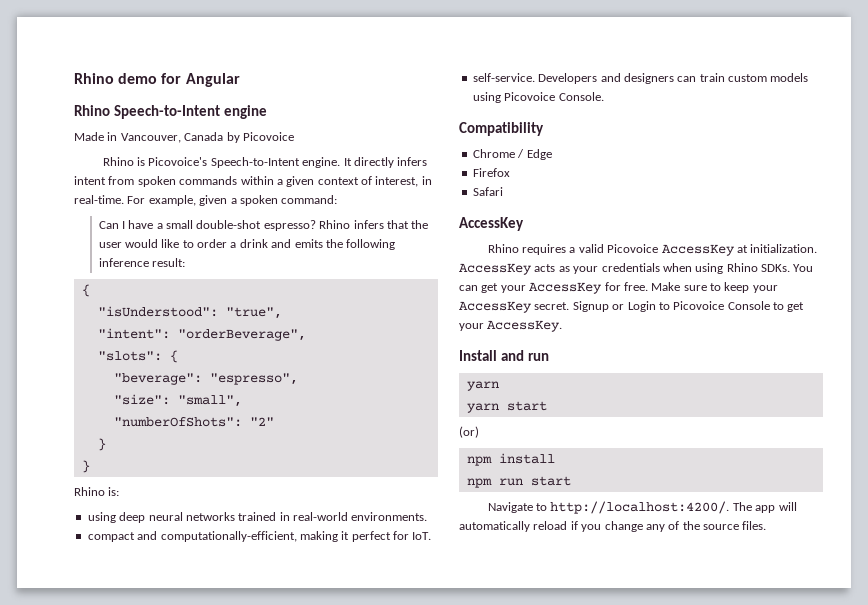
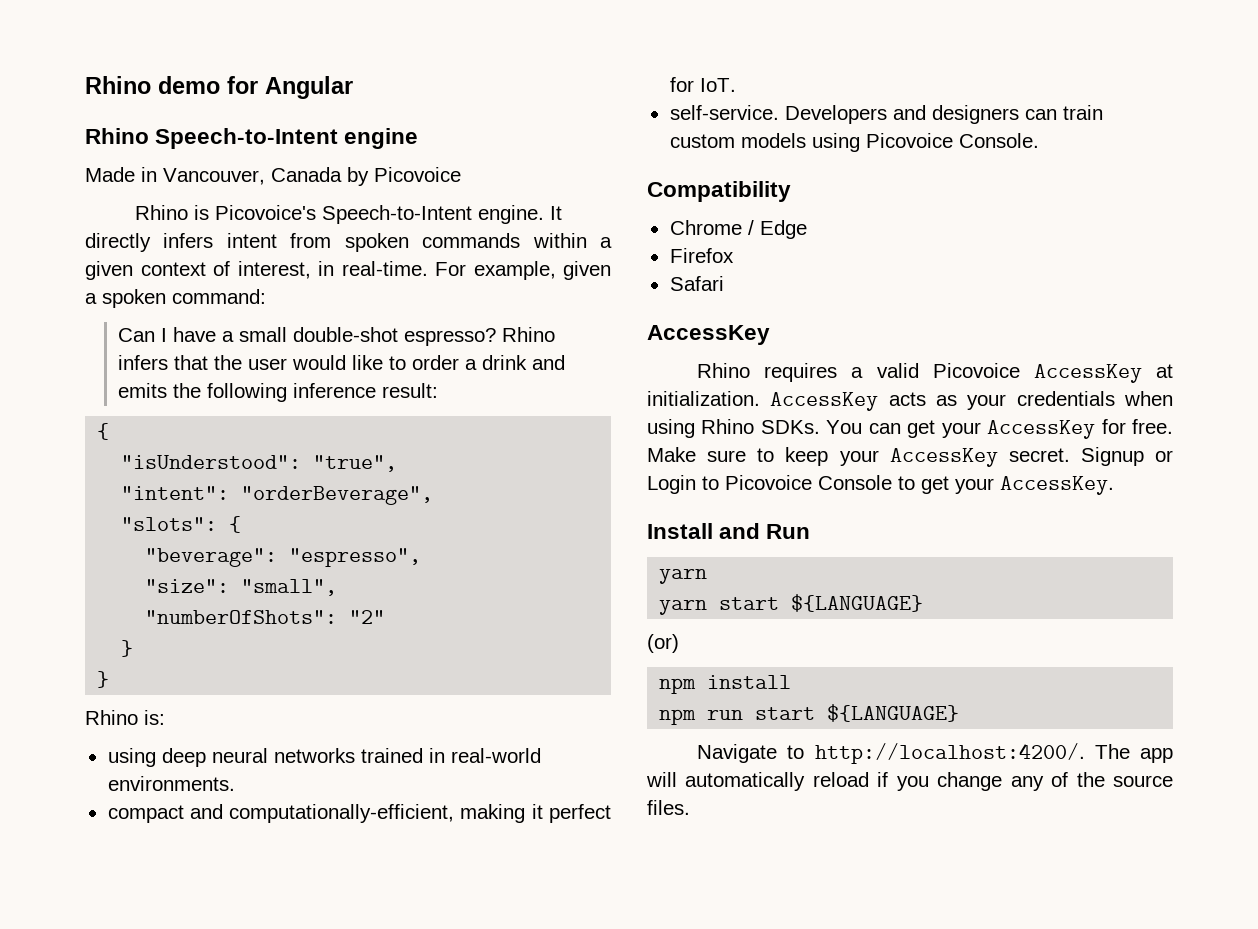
- Install and run
+ Install and Run
- yarn start
+ yarn start ${LANGUAGE}
- npm run start
+ npm run start ${LANGUAGE}

